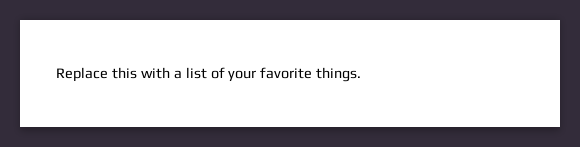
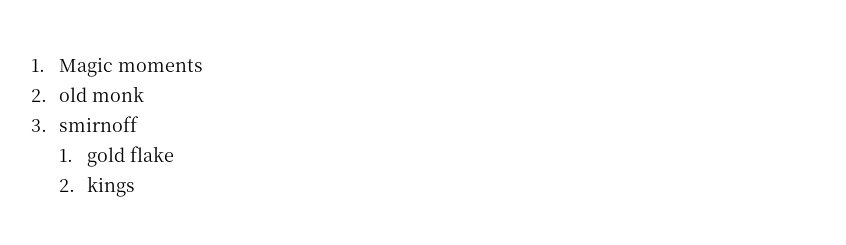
- Replace this with a list of your favorite things.
+ 1. Magic moments
+ 2. old monk
+ 3. smirnoff
+ 1. gold flake
+ 2. kings

